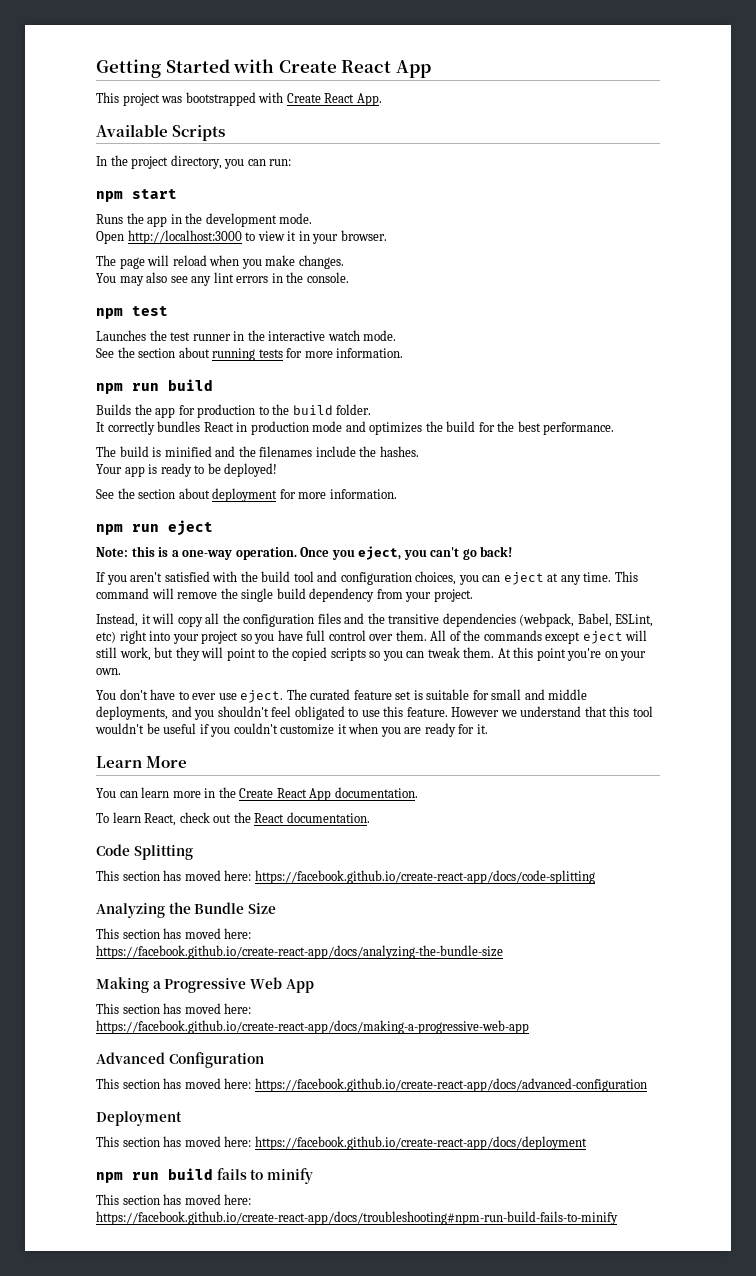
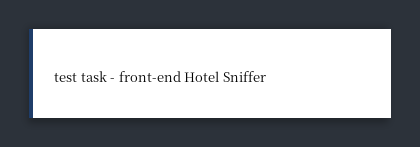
- Getting Started with Create React App
- This project was bootstrapped with Create React App.
- Available Scripts
- In the project directory, you can run:
- npm start
- Runs the app in the development mode.
- Open http://localhost:3000 to view it in your browser.
- The page will reload when you make changes.
- You may also see any lint errors in the console.
- npm test
- Launches the test runner in the interactive watch mode.
- See the section about running tests for more information.
- npm run build
- Builds the app for production to the build folder.
- It correctly bundles React in production mode and optimizes the build for the best performance.
- The build is minified and the filenames include the hashes.
- Your app is ready to be deployed!
- See the section about deployment for more information.
- npm run eject
- Note: this is a one-way operation. Once you eject, you can't go back!
- If you aren't satisfied with the build tool and configuration choices, you can eject at any time. This command will remove the single build dependency from your project.
- Instead, it will copy all the configuration files and the transitive dependencies (webpack, Babel, ESLint, etc) right into your project so you have full control over them. All of the commands except eject will still work, but they will point to the copied scripts so you can tweak them. At this point you're on your own.
- You don't have to ever use eject. The curated feature set is suitable for small and middle deployments, and you shouldn't feel obligated to use this feature. However we understand that this tool wouldn't be useful if you couldn't customize it when you are ready for it.
- Learn More
- You can learn more in the Create React App documentation.
- To learn React, check out the React documentation.
- Code Splitting
- This section has moved here: https://facebook.github.io/create-react-app/docs/code-splitting
- Analyzing the Bundle Size
- This section has moved here: https://facebook.github.io/create-react-app/docs/analyzing-the-bundle-size
- Making a Progressive Web App
- This section has moved here: https://facebook.github.io/create-react-app/docs/making-a-progressive-web-app
- Advanced Configuration
- This section has moved here: https://facebook.github.io/create-react-app/docs/advanced-configuration
- Deployment
- This section has moved here: https://facebook.github.io/create-react-app/docs/deployment
- npm run build fails to minify
- This section has moved here: https://facebook.github.io/create-react-app/docs/troubleshooting#npm-run-build-fails-to-minify
+ test task - front-end Hotel Sniffer

